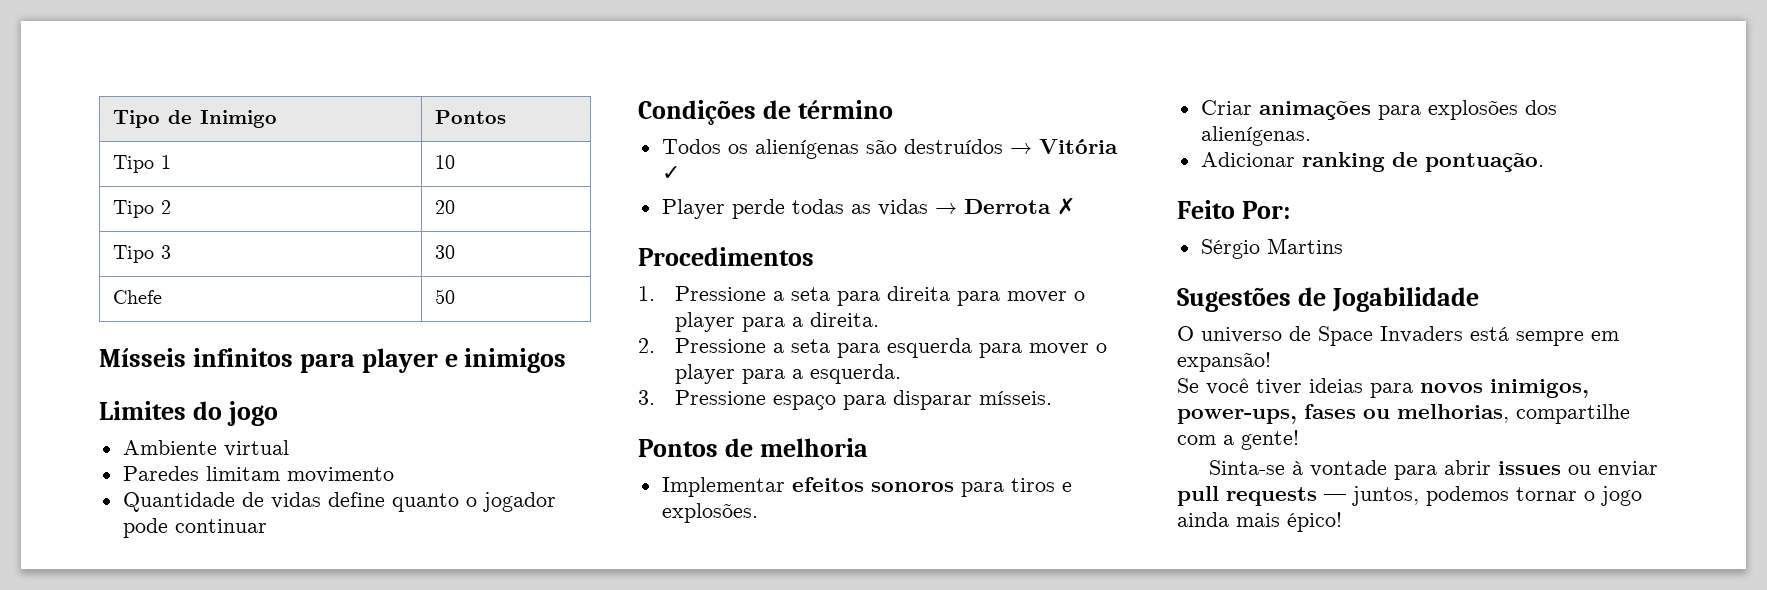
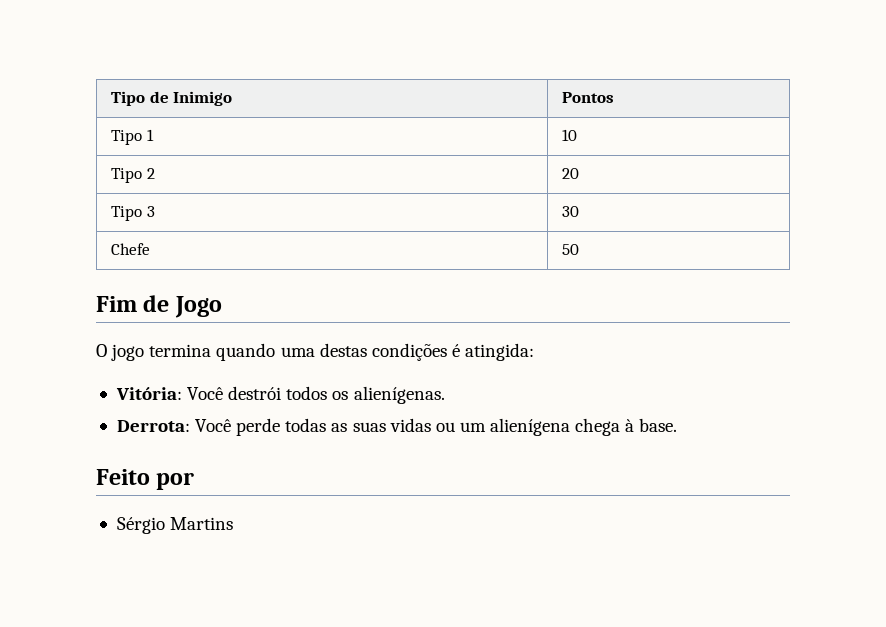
- Mísseis infinitos para player e inimigos
- Limites do jogo
- Ambiente virtual
- Paredes limitam movimento
- Quantidade de vidas define quanto o jogador pode continuar
- Condições de término
- Todos os alienígenas são destruídos → Vitória ✓
- Player perde todas as vidas → Derrota ✗
- Procedimentos
- 1. Pressione a seta para direita para mover o player para a direita.
- 2. Pressione a seta para esquerda para mover o player para a esquerda.
- 3. Pressione espaço para disparar mísseis.
- Pontos de melhoria
- Implementar efeitos sonoros para tiros e explosões.
- Criar animações para explosões dos alienígenas.
- Adicionar ranking de pontuação.
+ Fim de Jogo
+ O jogo termina quando uma destas condições é atingida:
+ Vitória: Você destrói todos os alienígenas.
+ Derrota: Você perde todas as suas vidas ou um alienígena chega à base.
- Feito Por:
+ Feito por
- Sugestões de Jogabilidade
- O universo de Space Invaders está sempre em expansão!
- Se você tiver ideias para novos inimigos, power-ups, fases ou melhorias, compartilhe com a gente!
- Sinta-se à vontade para abrir issues ou enviar pull requests — juntos, podemos tornar o jogo ainda mais épico!

